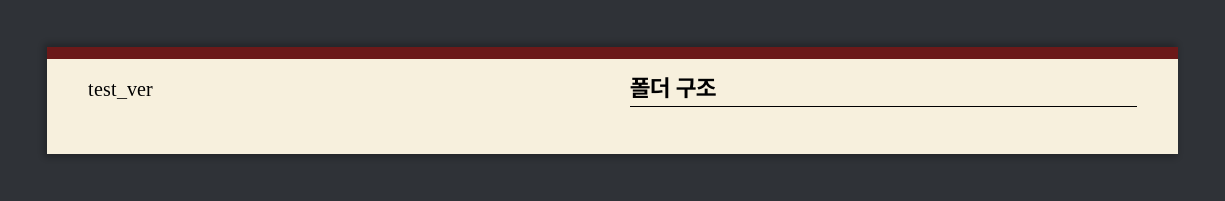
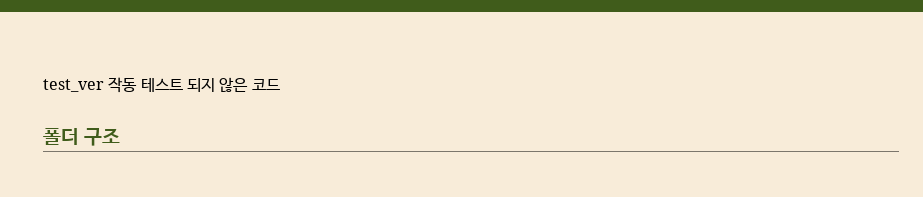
- test_ver
+ test_ver 작동 테스트 되지 않은 코드

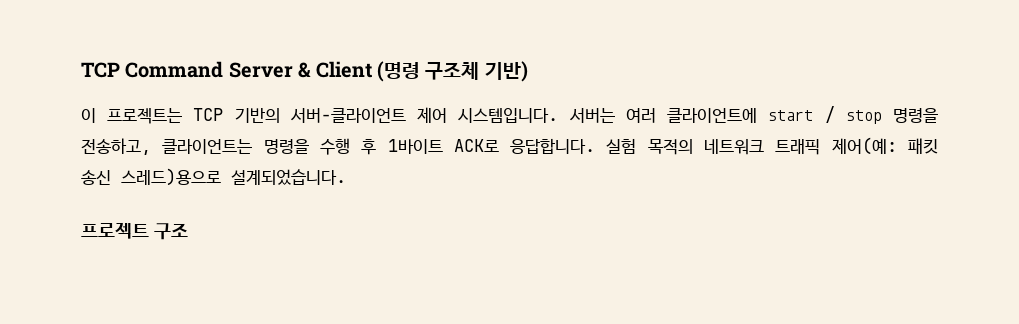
- test_ver 작동 테스트 되지 않은 코드
- 폴더 구조
+ TCP Command Server & Client (명령 구조체 기반)
+ 이 프로젝트는 TCP 기반의 서버-클라이언트 제어 시스템입니다. 서버는 여러 클라이언트에 start / stop 명령을 전송하고, 클라이언트는 명령을 수행 후 1바이트 ACK로 응답합니다. 실험 목적의 네트워크 트래픽 제어(예: 패킷 송신 스레드)용으로 설계되었습니다.
+ 프로젝트 구조

